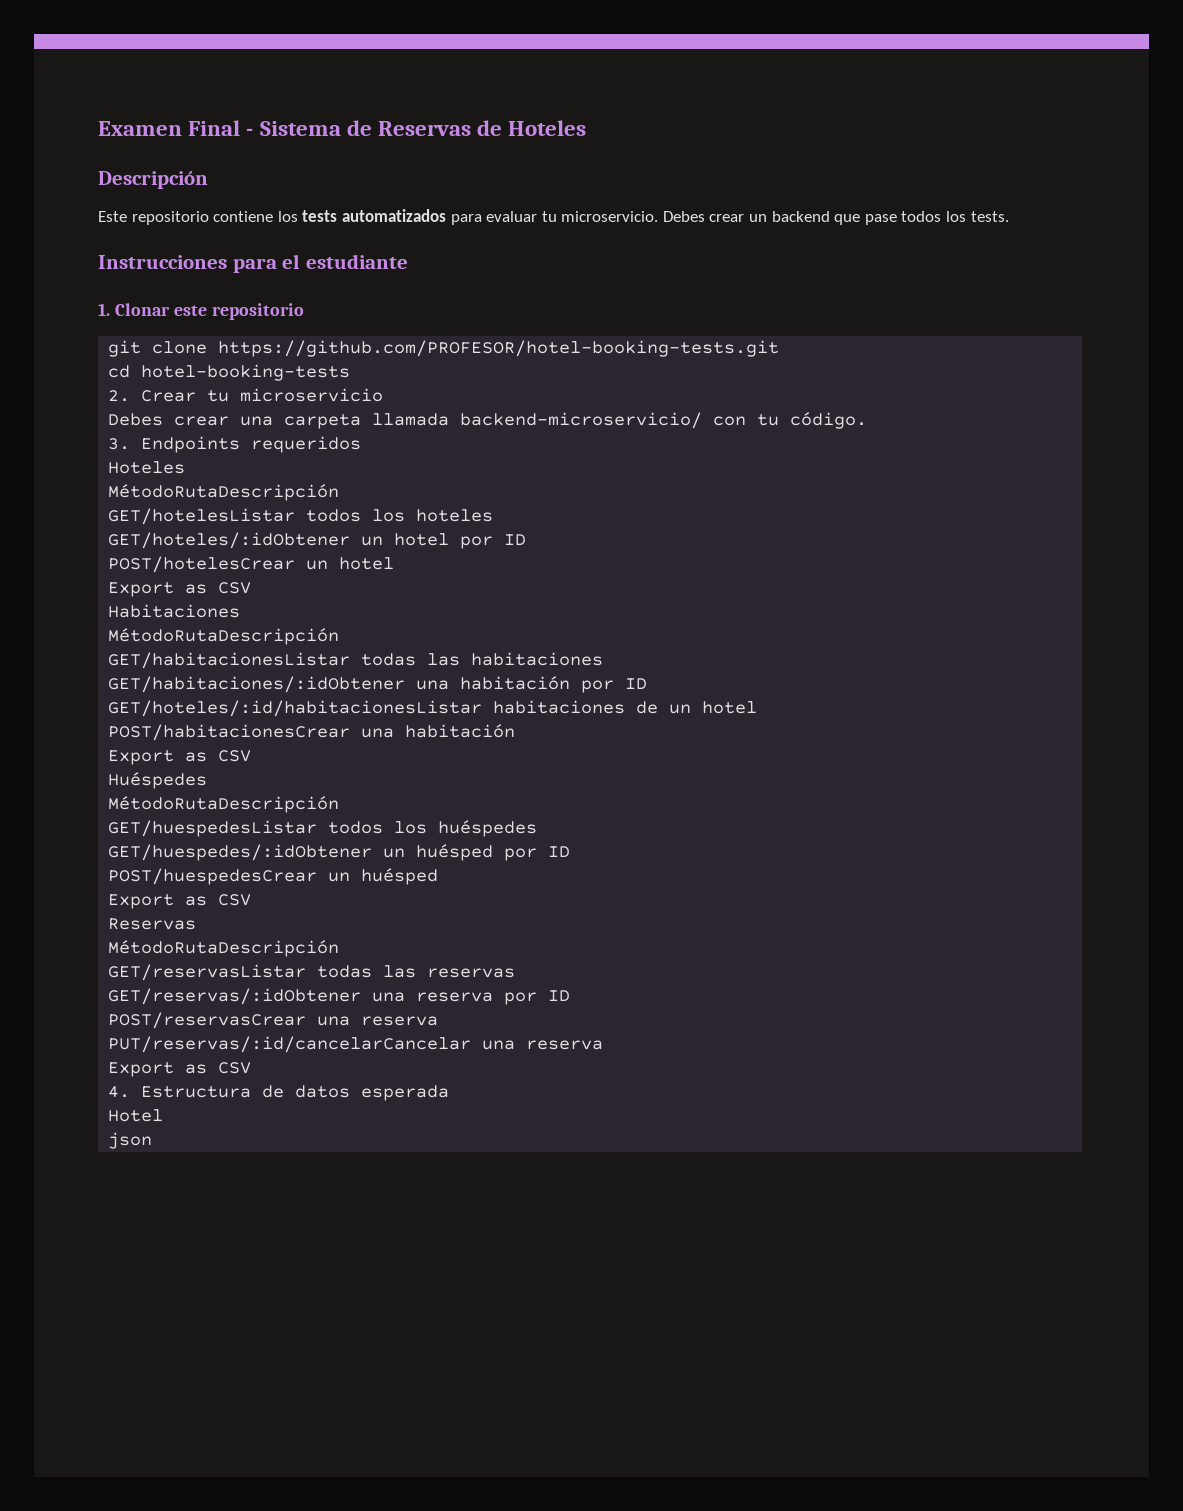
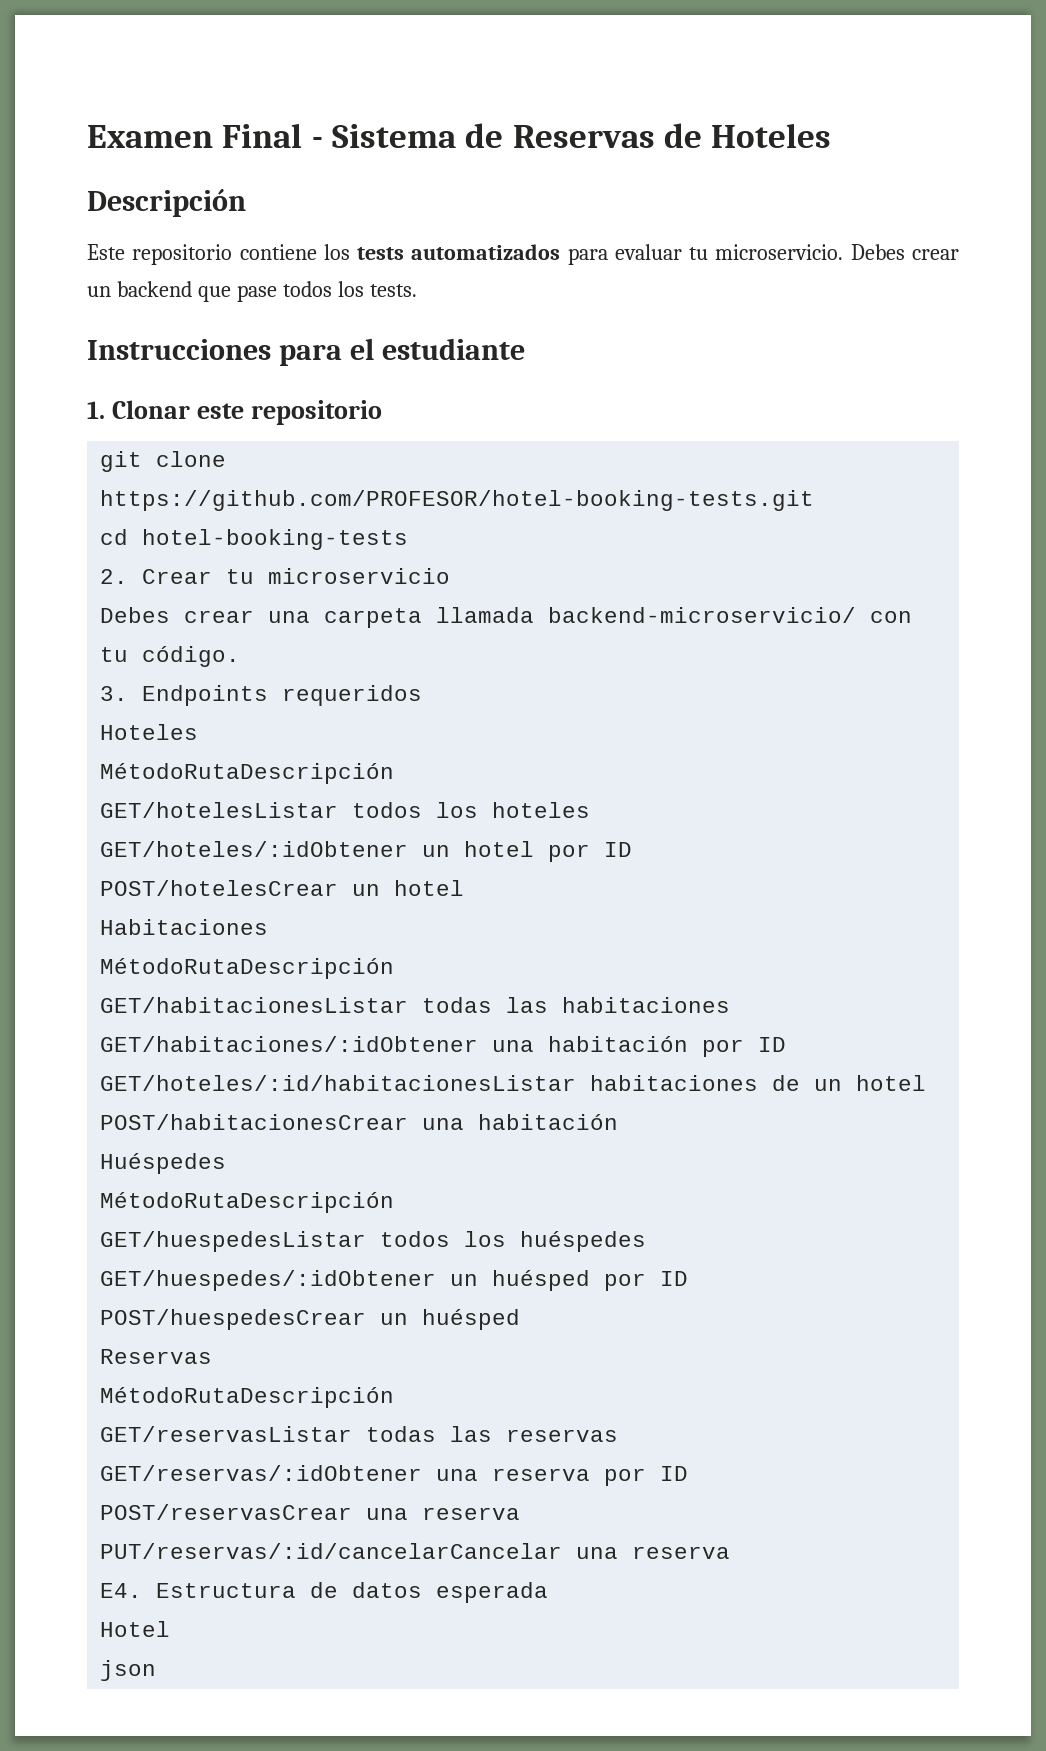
  POST/hotelesCrear un hotel
- Export as CSV
  POST/habitacionesCrear una habitación
- Export as CSV
  POST/huespedesCrear un huésped
- Export as CSV
  PUT/reservas/:id/cancelarCancelar una reserva
- Export as CSV
- 4. Estructura de datos esperada
+ E4. Estructura de datos esperada

